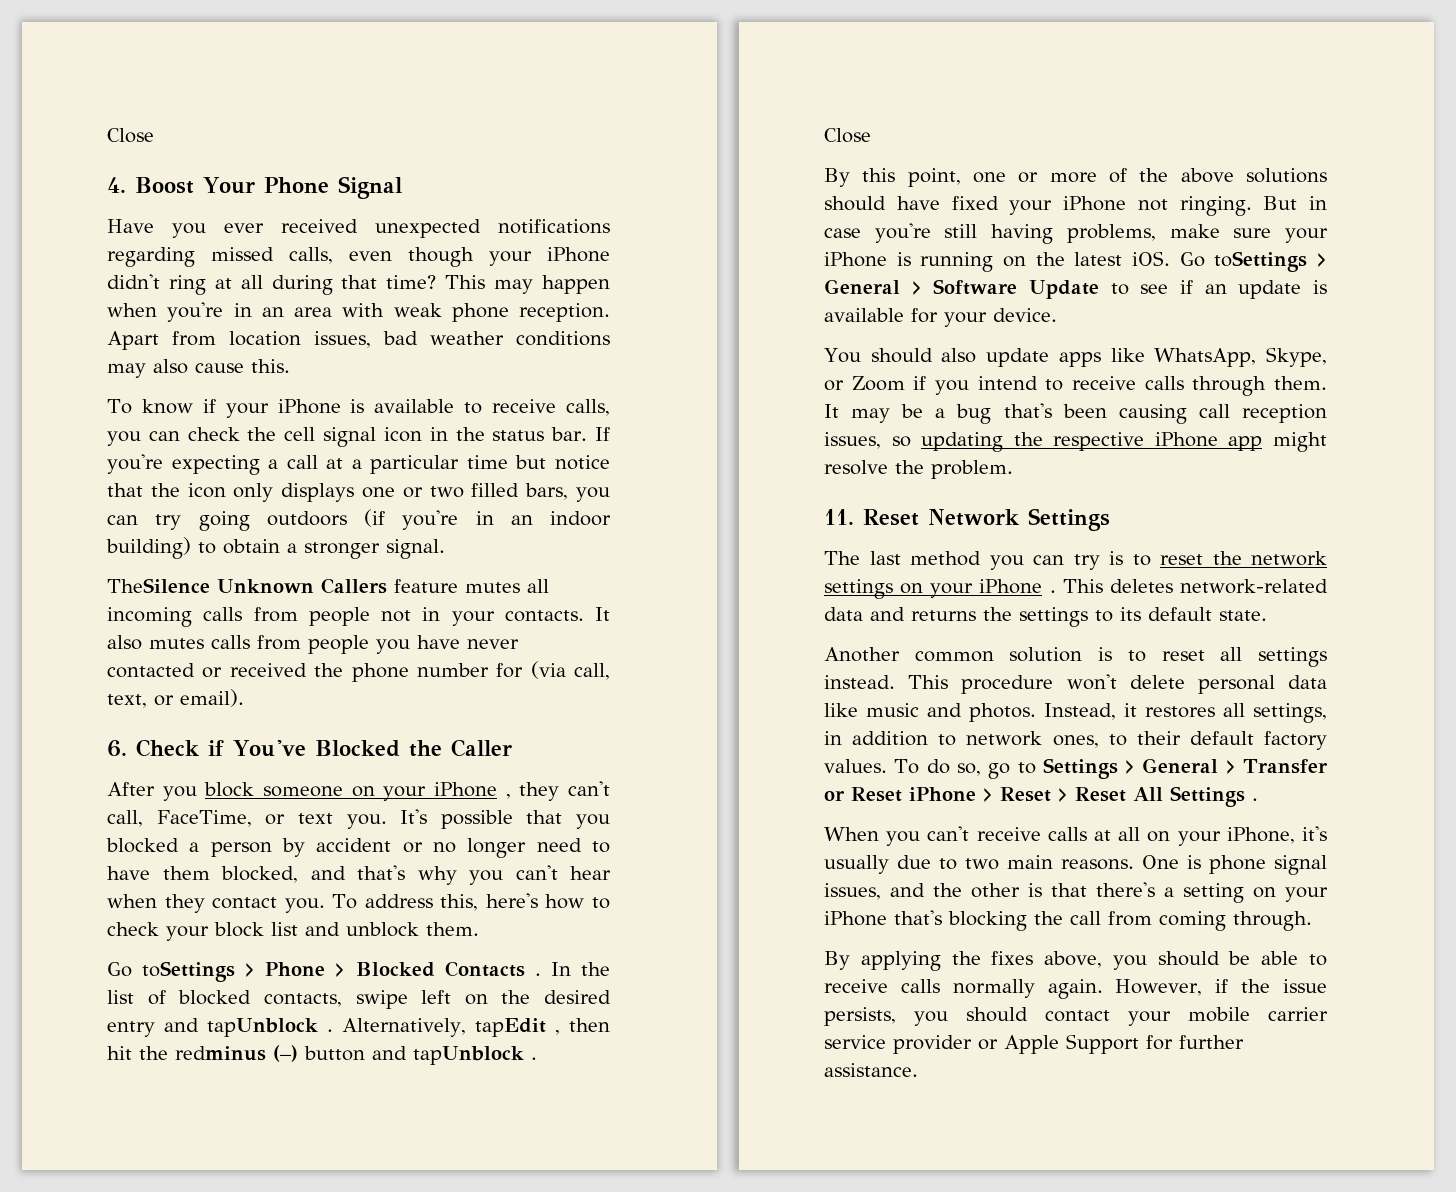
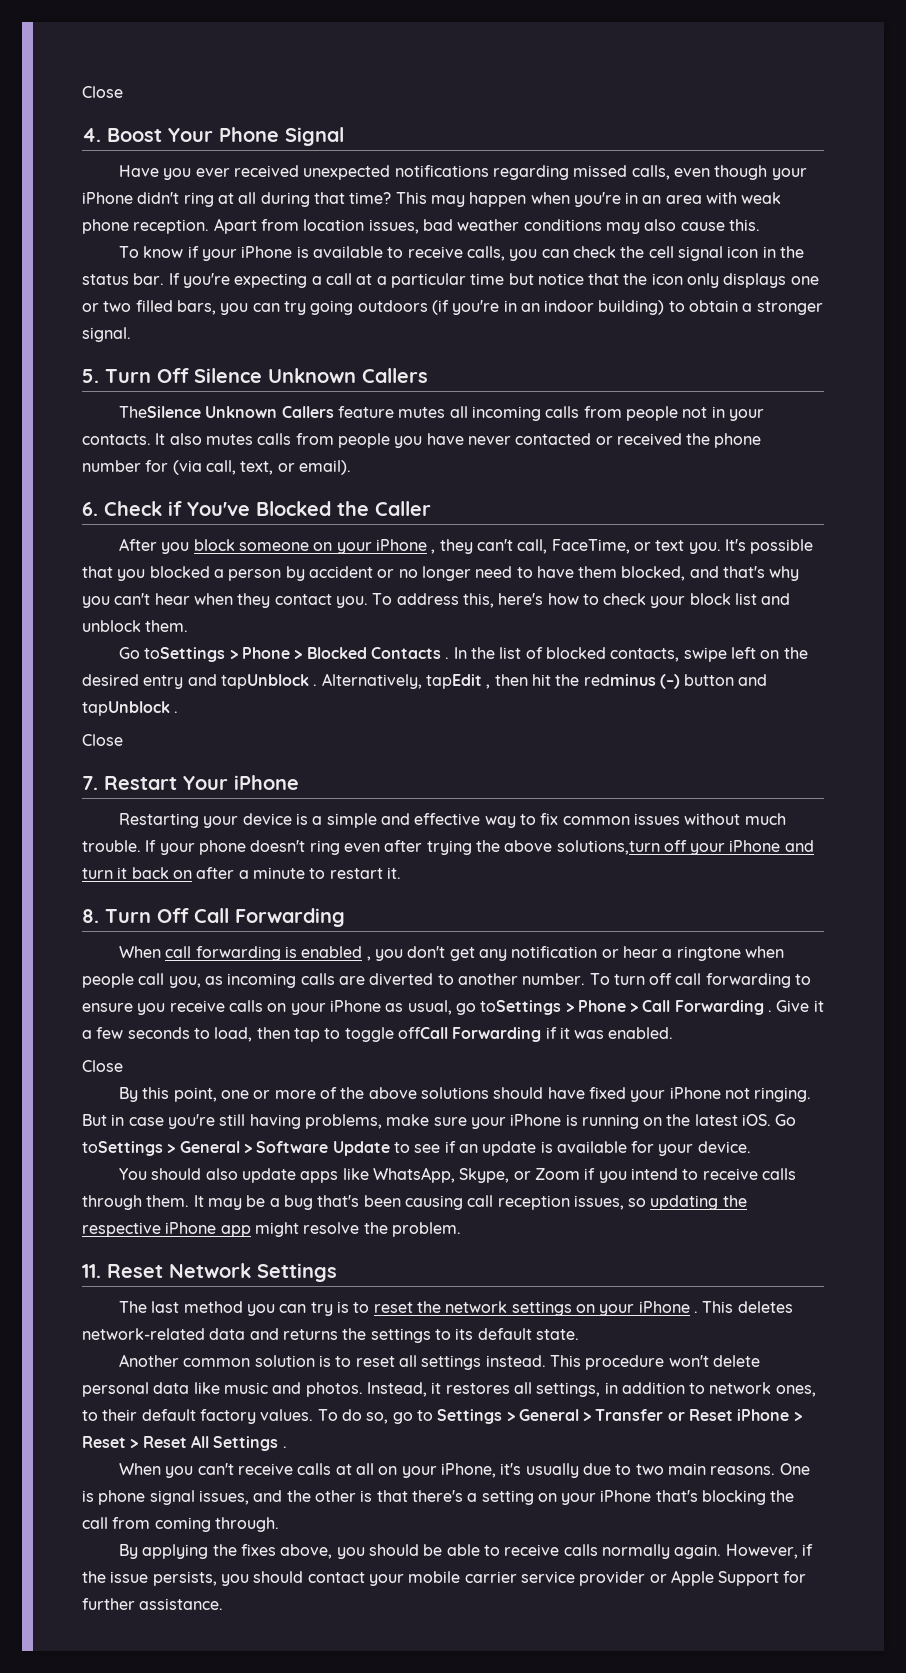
+ 5. Turn Off Silence Unknown Callers
+ 7. Restart Your iPhone
+ Restarting your device is a simple and effective way to fix common issues without much trouble. If your phone doesn't ring even after trying the above solutions,turn off your iPhone and turn it back on after a minute to restart it.
+ 8. Turn Off Call Forwarding
+ When call forwarding is enabled , you don't get any notification or hear a ringtone when people call you, as incoming calls are diverted to another number. To turn off call forwarding to ensure you receive calls on your iPhone as usual, go toSettings > Phone > Call Forwarding . Give it a few seconds to load, then tap to toggle offCall Forwarding if it was enabled.
+ Close

